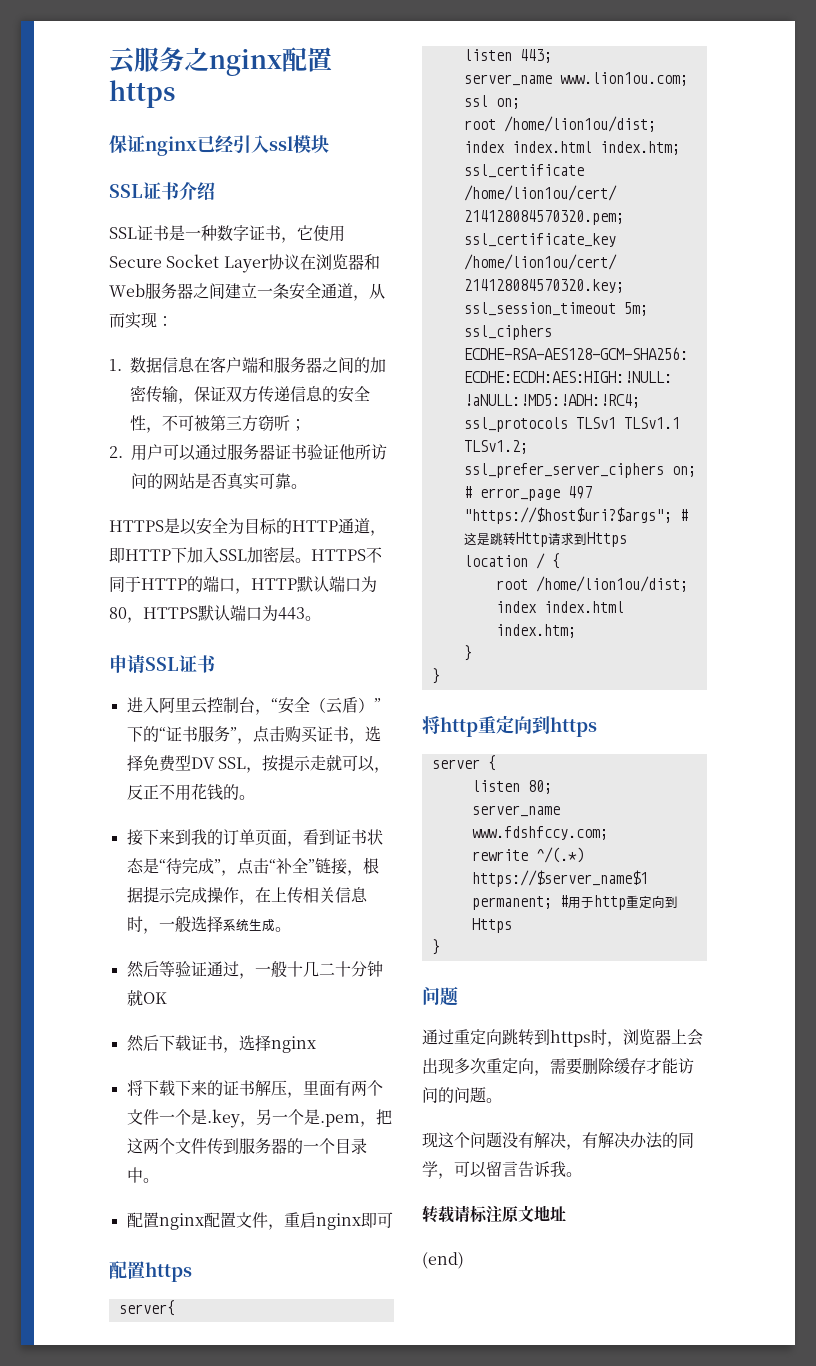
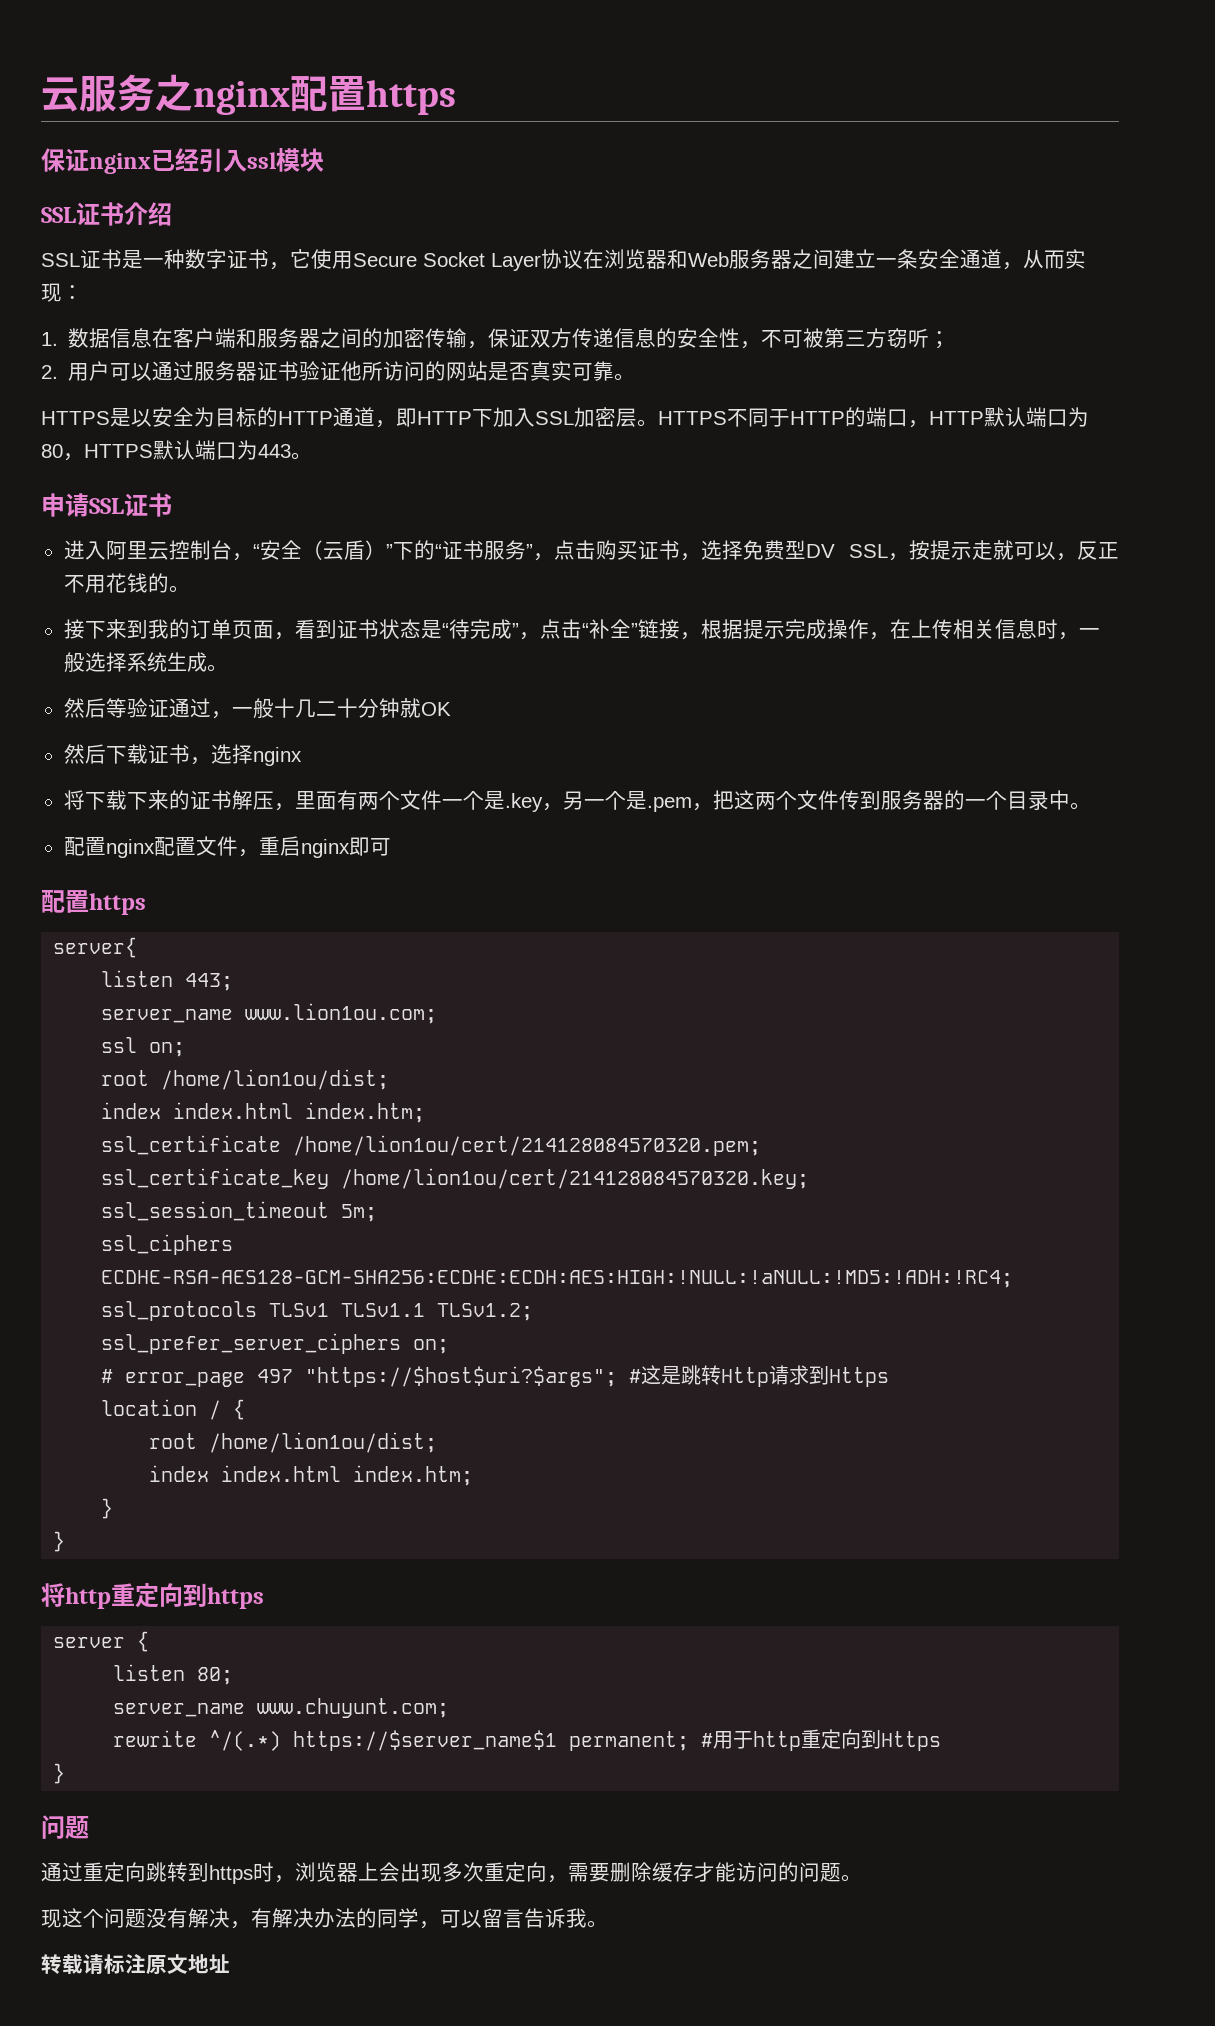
- server_name www.fdshfccy.com;
+ server_name www.chuyunt.com;
- (end)

